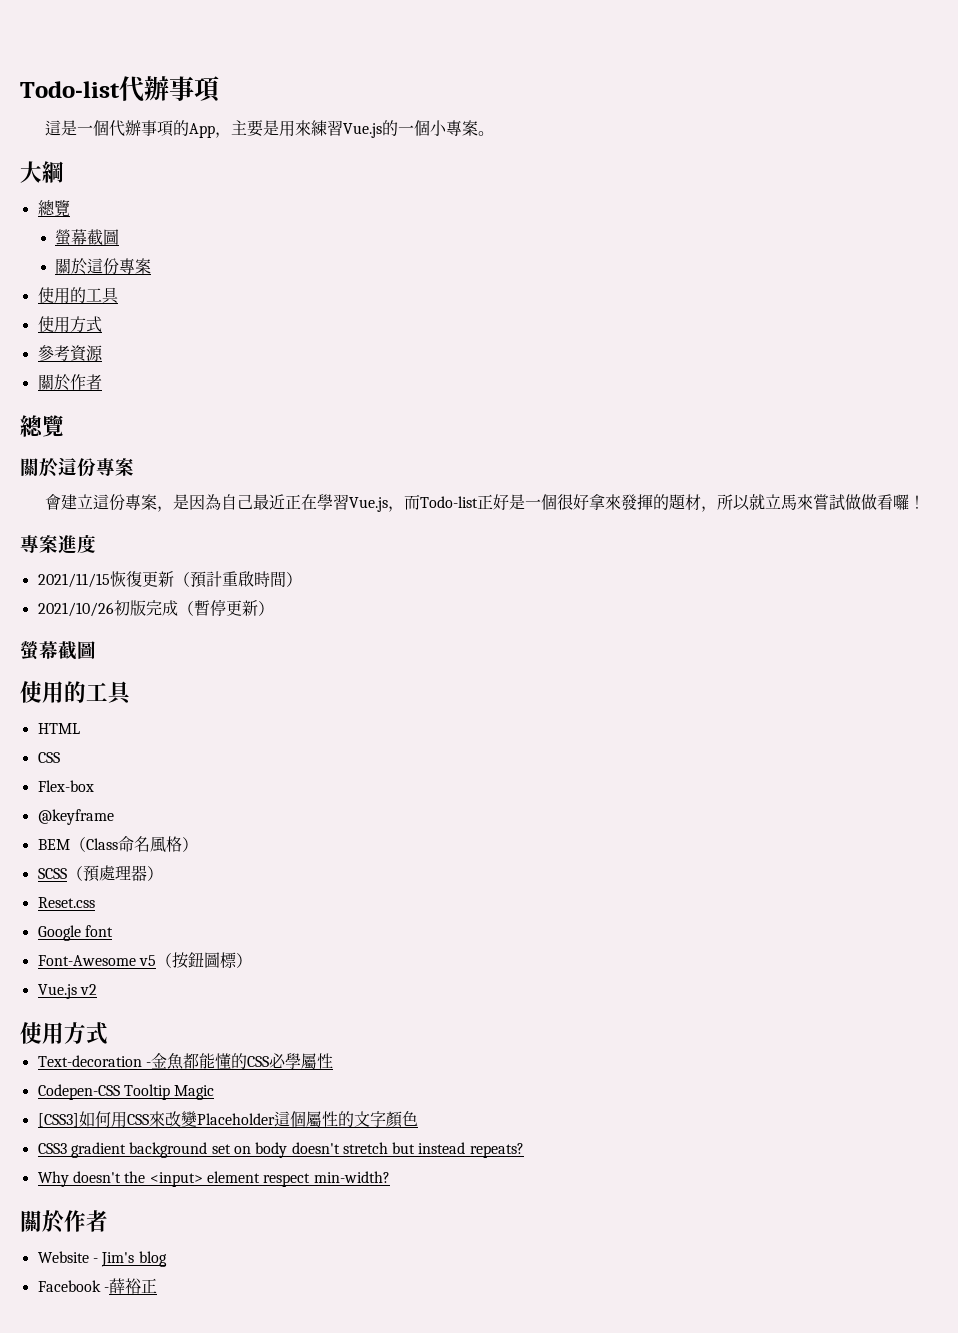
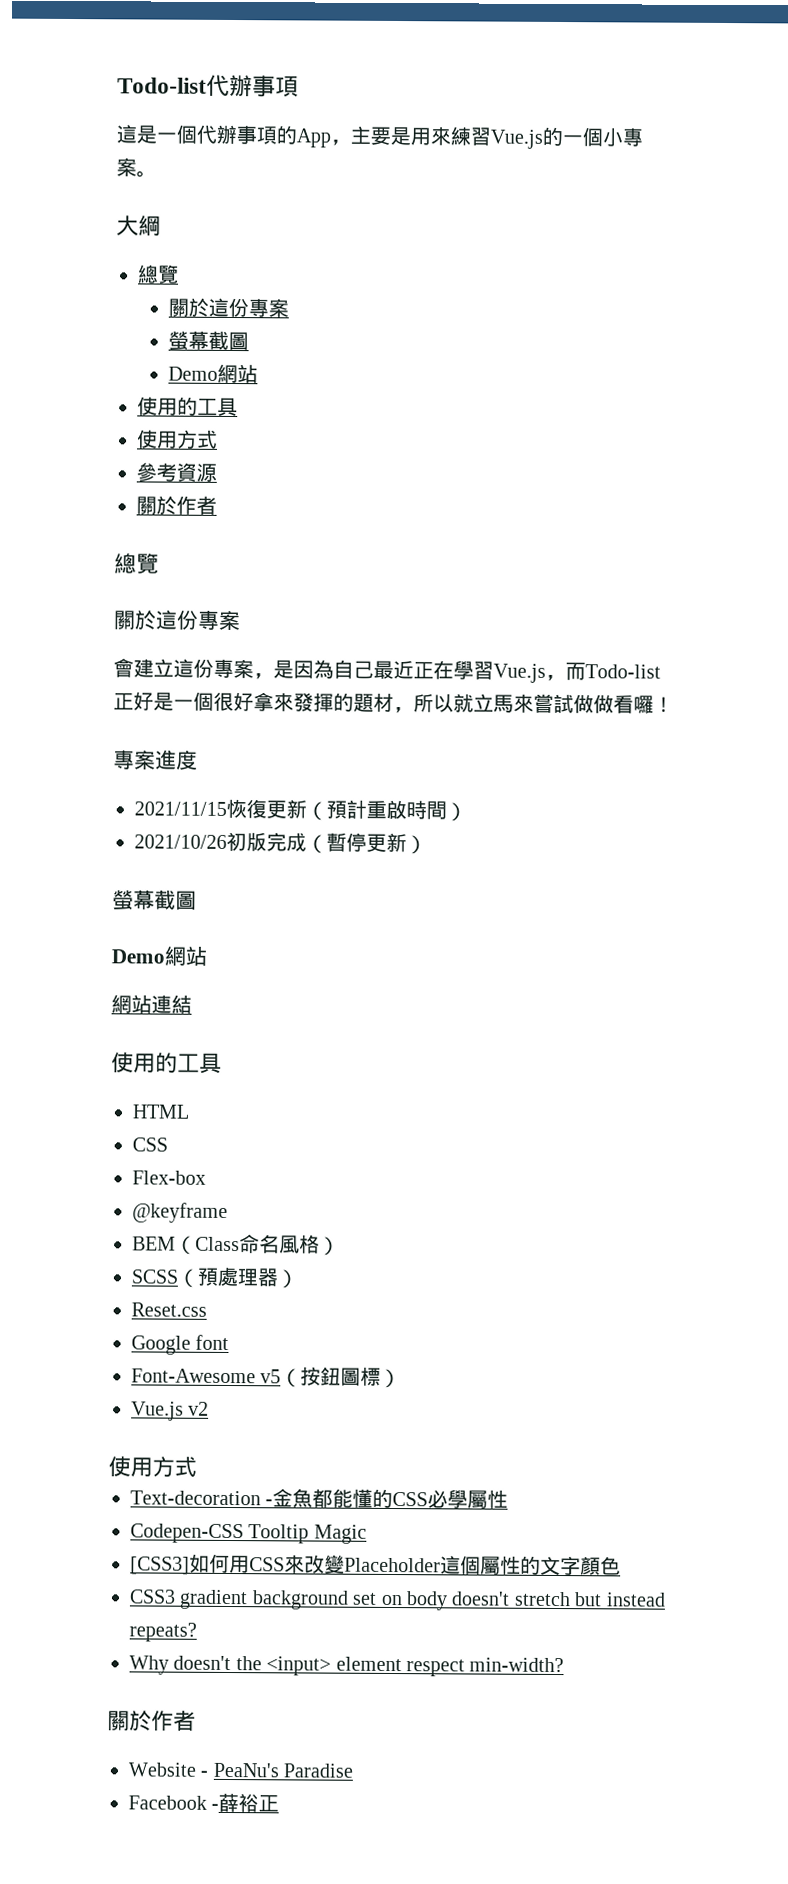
  大綱
  總覽
+ 關於這份專案
  螢幕截圖
- 關於這份專案
+ Demo網站
  2021/10/26初版完成（暫停更新）
  螢幕截圖
+ Demo網站
+ 網站連結
- Website - Jim's blog
+ Website - PeaNu's Paradise

